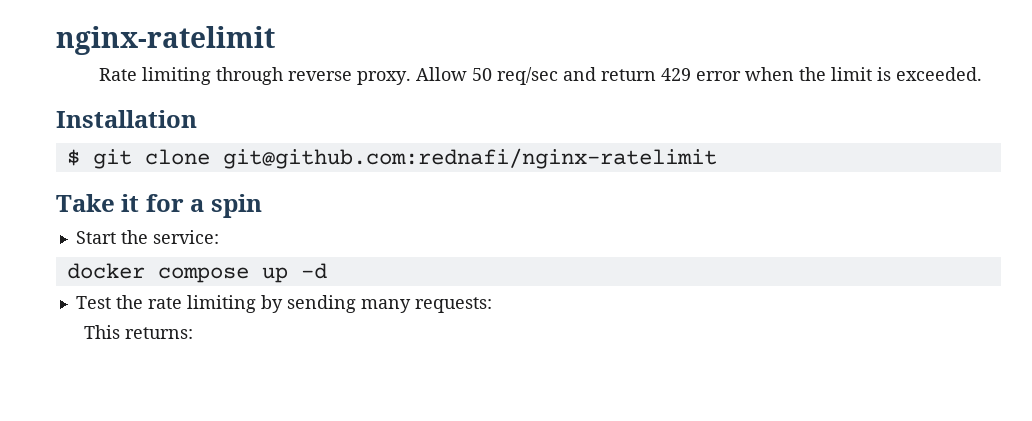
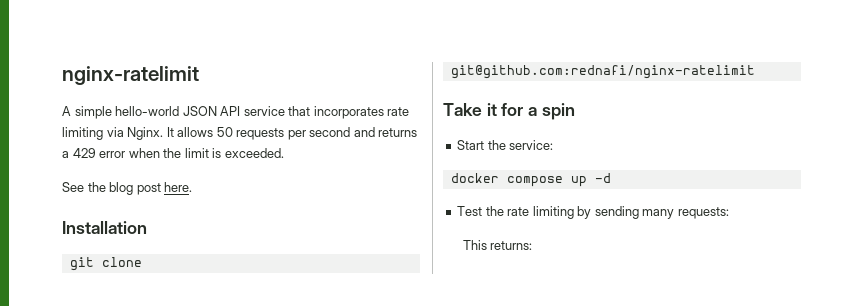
- Rate limiting through reverse proxy. Allow 50 req/sec and return 429 error when the limit is exceeded.
+ A simple hello-world JSON API service that incorporates rate limiting via Nginx. It allows 50 requests per second and returns a 429 error when the limit is exceeded.
+ See the blog post here.
- $ git clone git@github.com:rednafi/nginx-ratelimit
+ git clone git@github.com:rednafi/nginx-ratelimit

